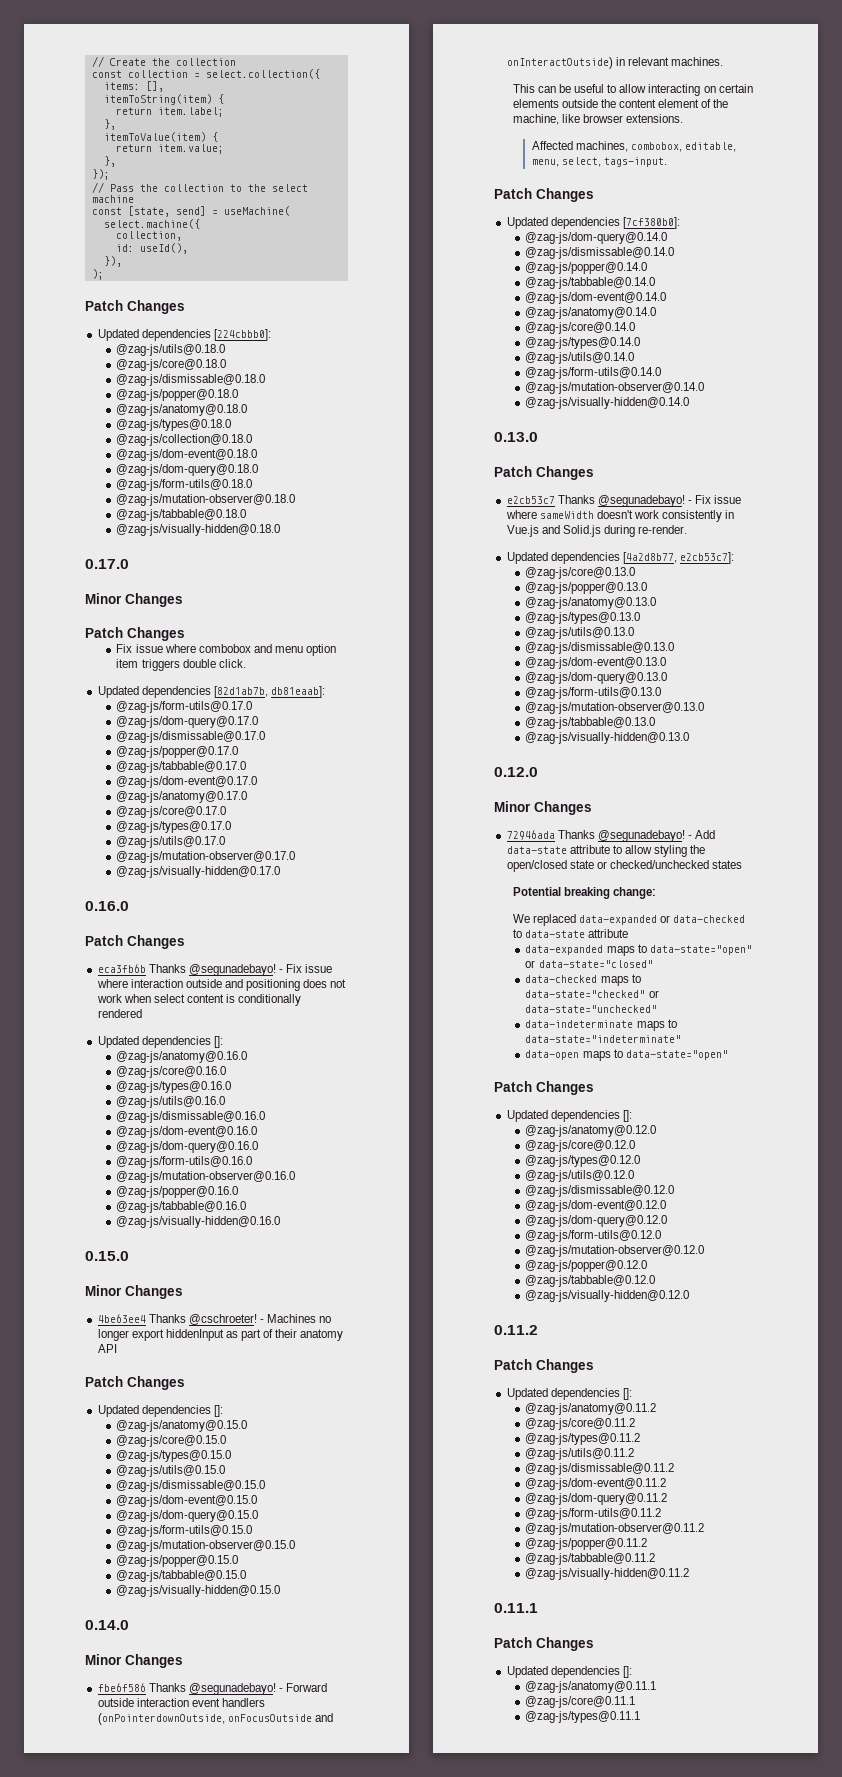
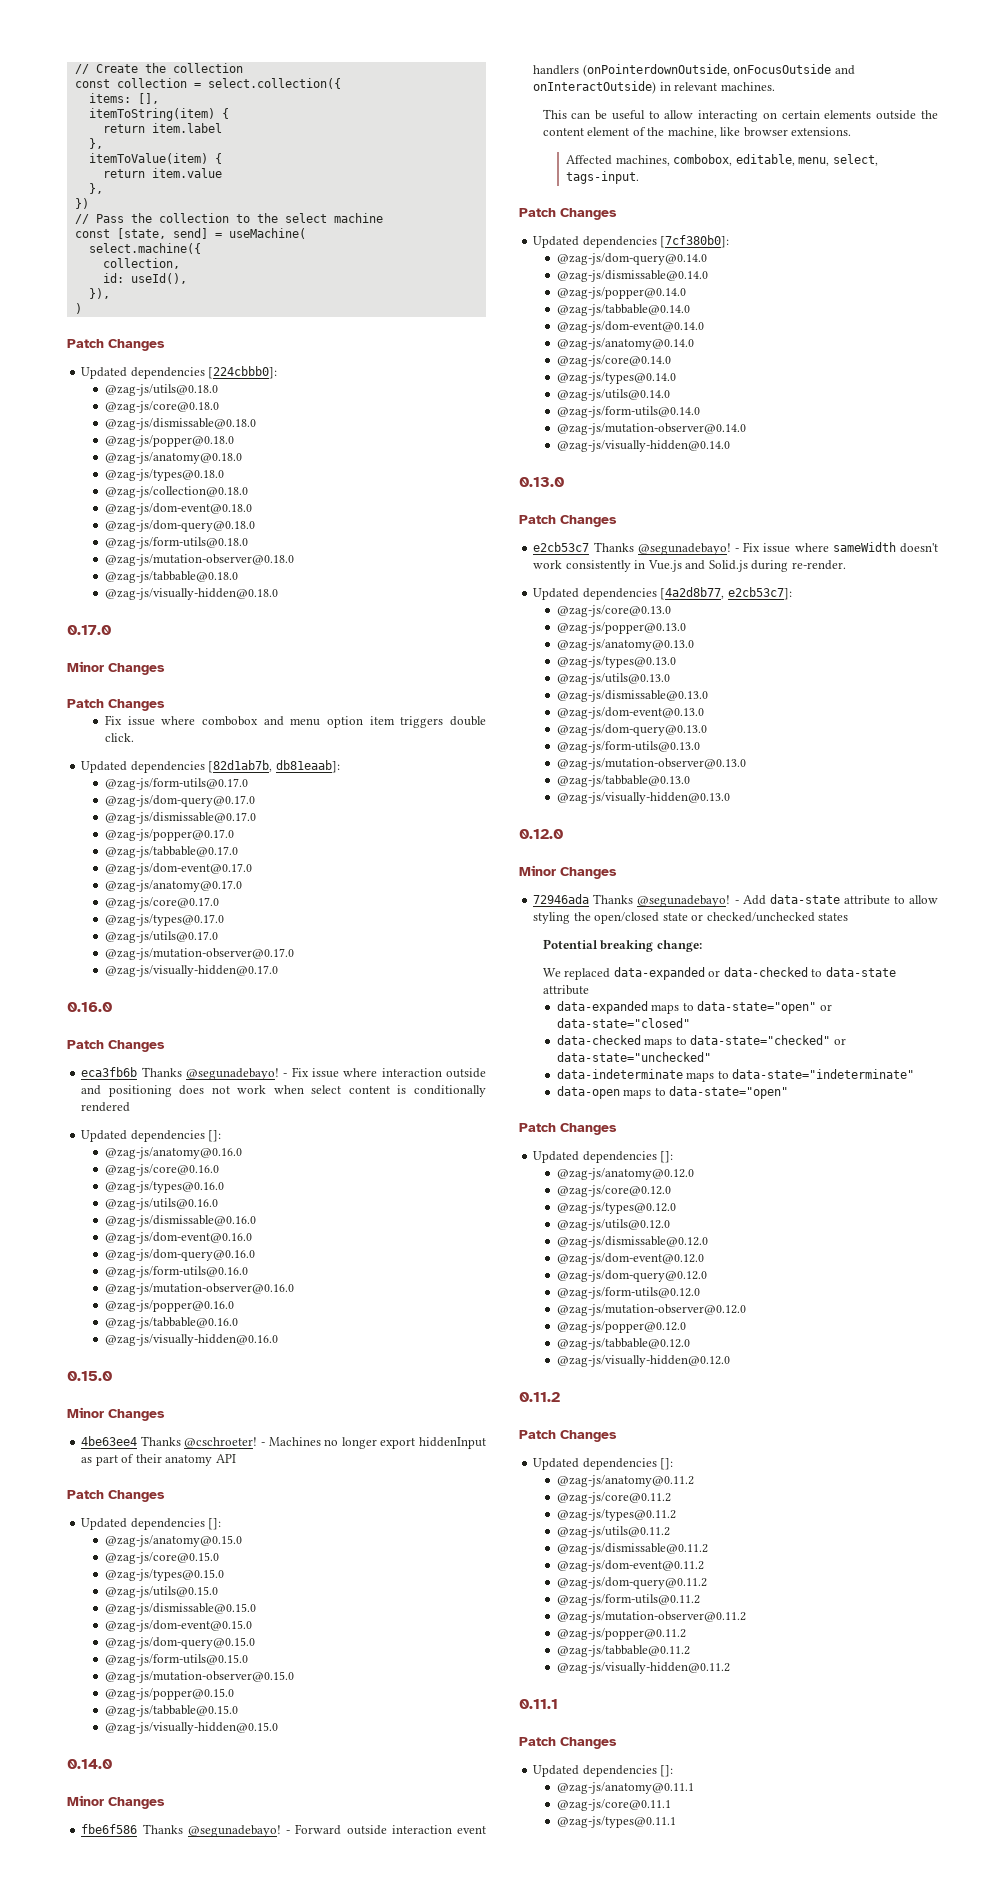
- return item.label;
+ return item.label
- return item.value;
+ return item.value
  },
- });
+ })
- );
+ )

